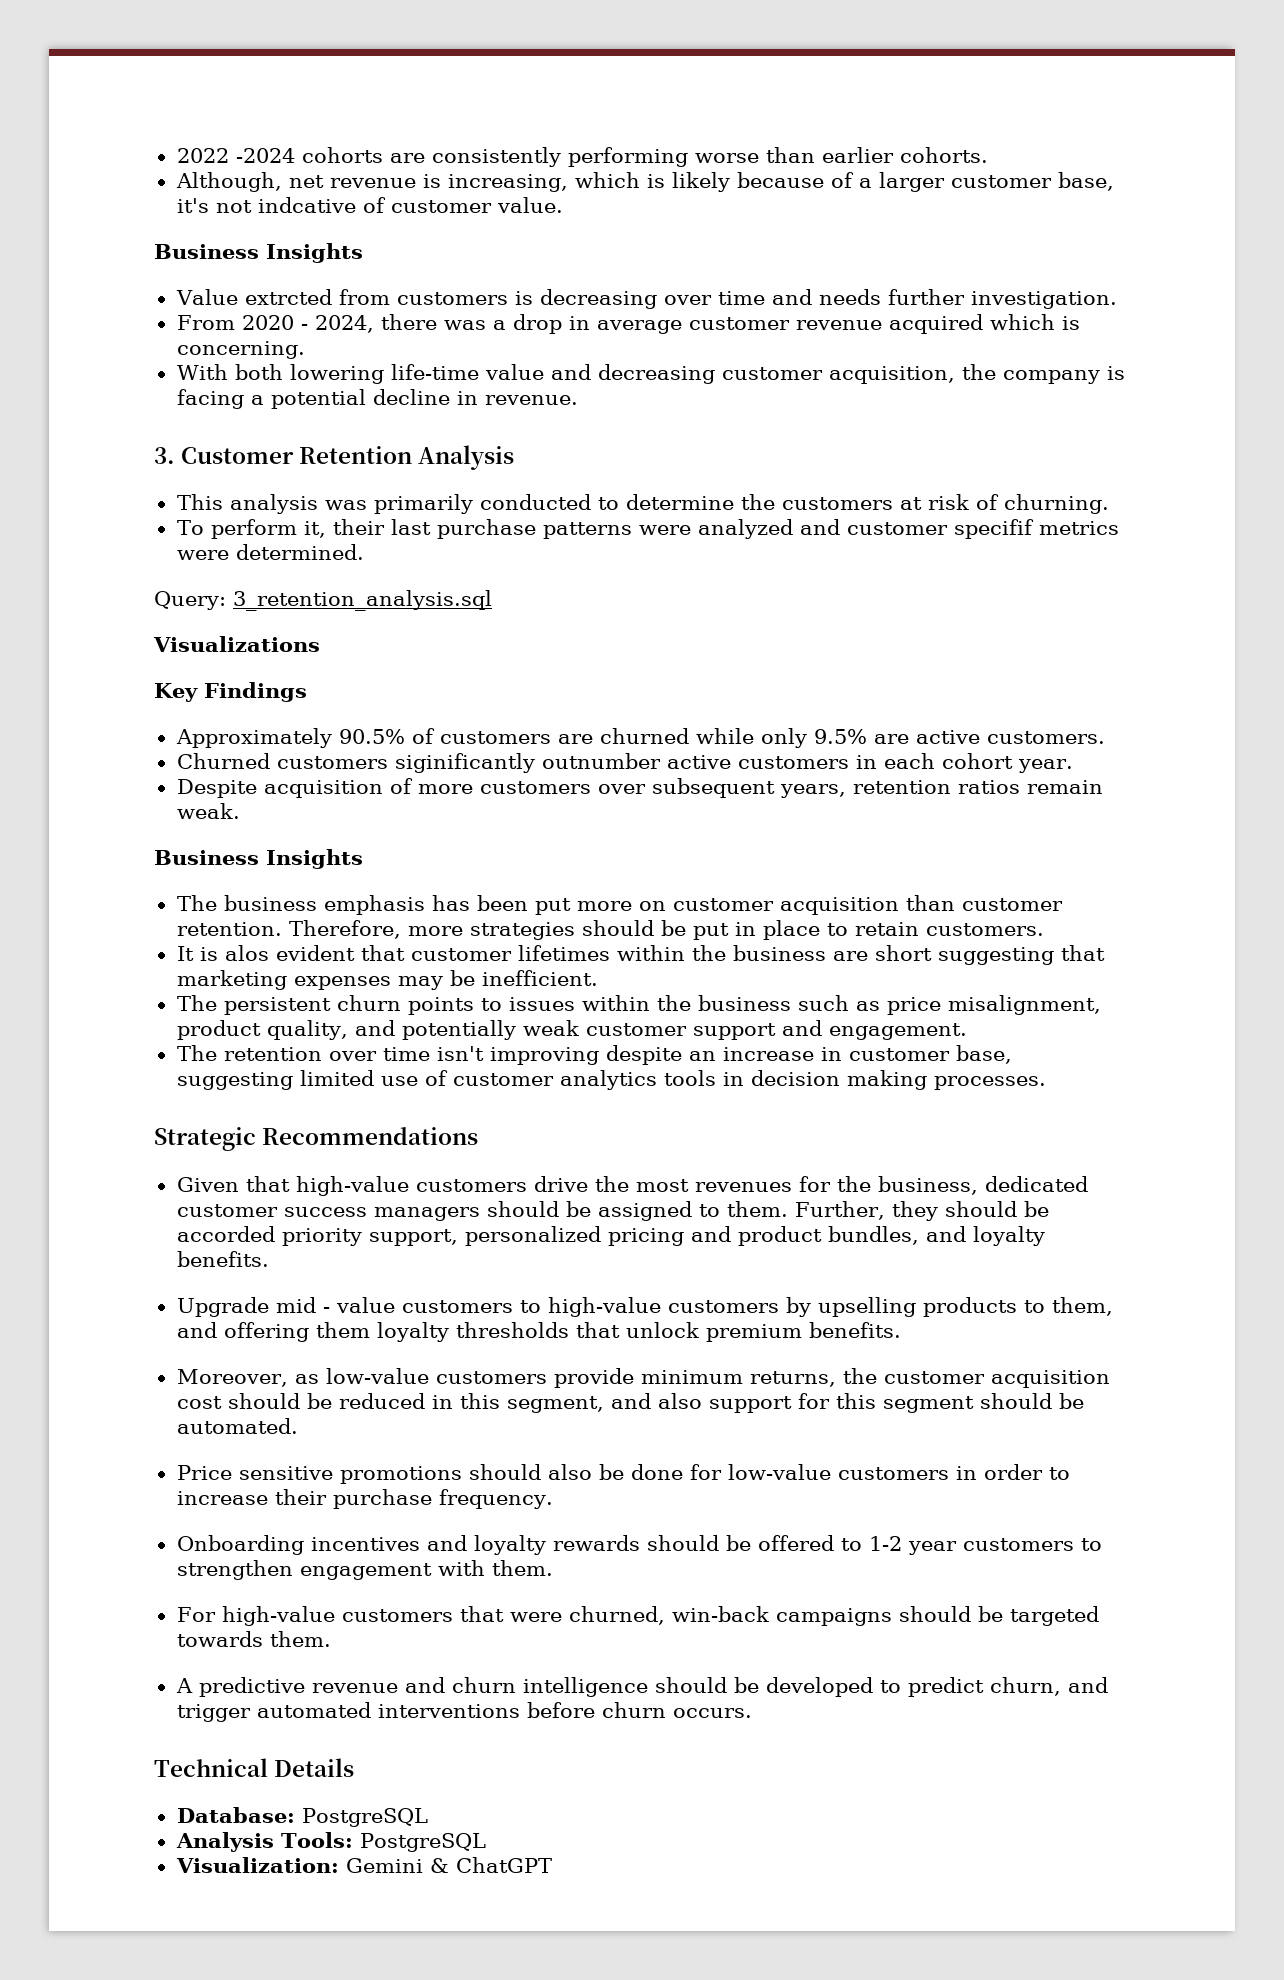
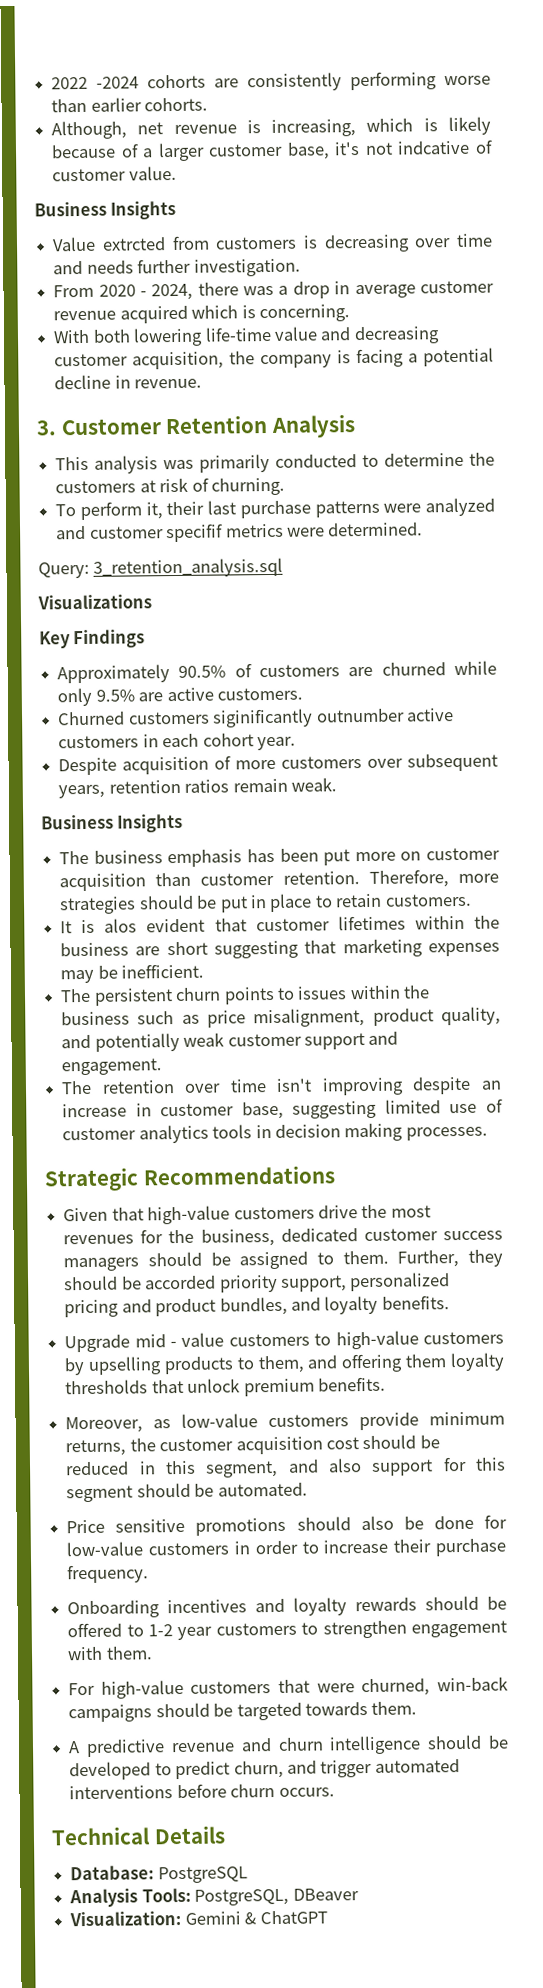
- Analysis Tools: PostgreSQL
+ Analysis Tools: PostgreSQL, DBeaver

